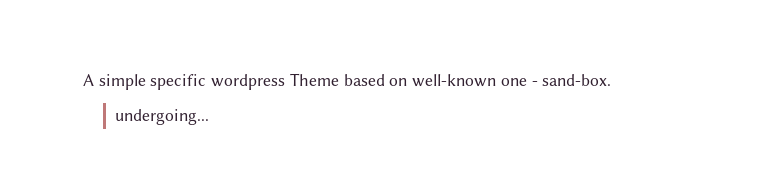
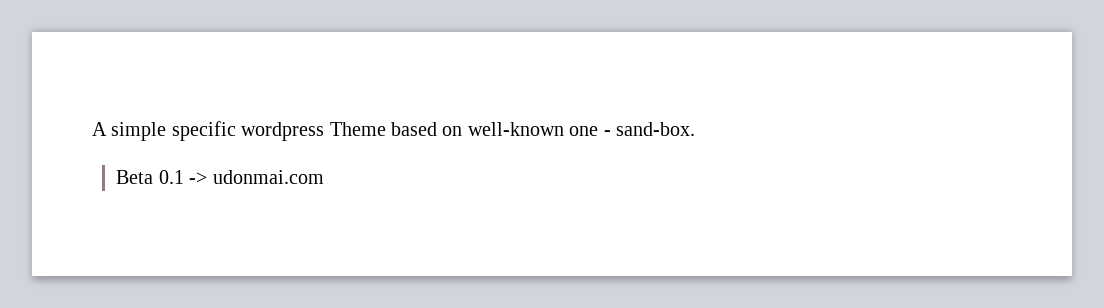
- undergoing...
+ Beta 0.1 -> udonmai.com

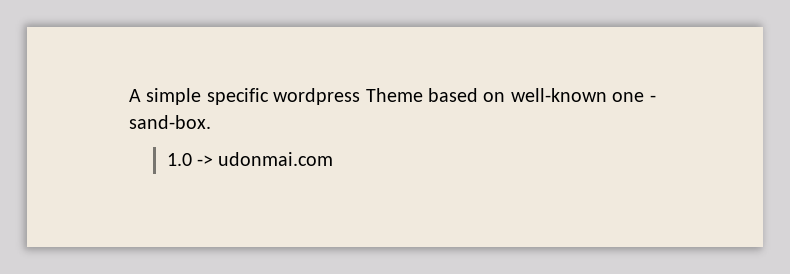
- Beta 0.1 -> udonmai.com
+ 1.0 -> udonmai.com

